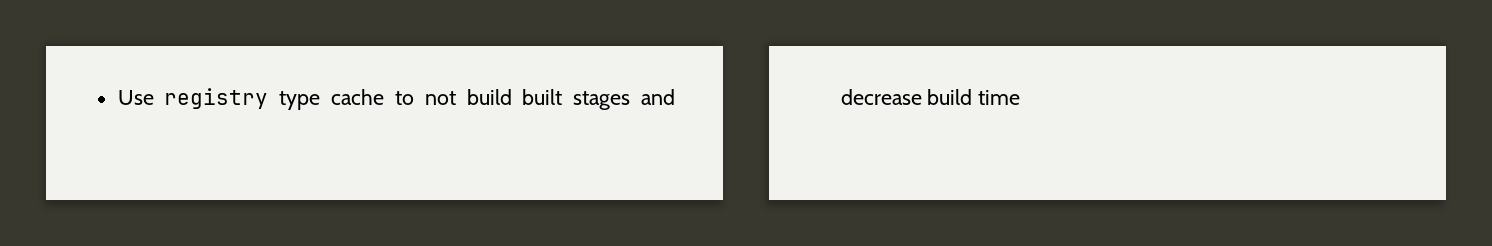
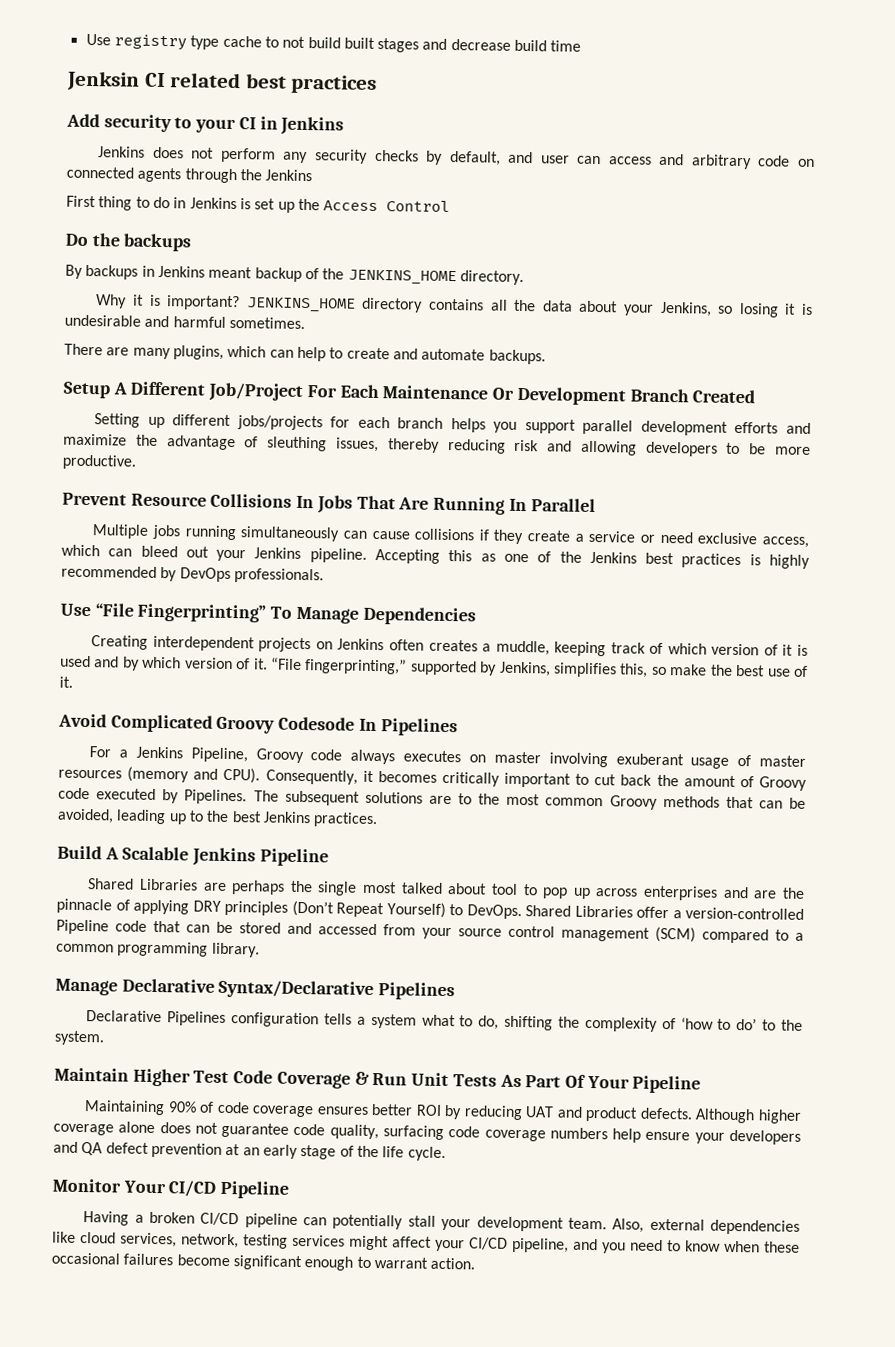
+ Jenksin CI related best practices
+ Add security to your CI in Jenkins
+ Jenkins does not perform any security checks by default, and user can access and arbitrary code on connected agents through the Jenkins
+ First thing to do in Jenkins is set up the Access Control
+ Do the backups
+ By backups in Jenkins meant backup of the JENKINS_HOME directory.
+ Why it is important? JENKINS_HOME directory contains all the data about your Jenkins, so losing it is undesirable and harmful sometimes.
+ There are many plugins, which can help to create and automate backups.
+ Setup A Different Job/Project For Each Maintenance Or Development Branch Created
+ Setting up different jobs/projects for each branch helps you support parallel development efforts and maximize the advantage of sleuthing issues, thereby reducing risk and allowing developers to be more productive.
+ Prevent Resource Collisions In Jobs That Are Running In Parallel
+ Multiple jobs running simultaneously can cause collisions if they create a service or need exclusive access, which can bleed out your Jenkins pipeline. Accepting this as one of the Jenkins best practices is highly recommended by DevOps professionals.
+ Use “File Fingerprinting” To Manage Dependencies
+ Creating interdependent projects on Jenkins often creates a muddle, keeping track of which version of it is used and by which version of it. “File fingerprinting,” supported by Jenkins, simplifies this, so make the best use of it.
+ Avoid Complicated Groovy Codesode In Pipelines
+ For a Jenkins Pipeline, Groovy code always executes on master involving exuberant usage of master resources (memory and CPU). Consequently, it becomes critically important to cut back the amount of Groovy code executed by Pipelines. The subsequent solutions are to the most common Groovy methods that can be avoided, leading up to the best Jenkins practices.
+ Build A Scalable Jenkins Pipeline
+ Shared Libraries are perhaps the single most talked about tool to pop up across enterprises and are the pinnacle of applying DRY principles (Don’t Repeat Yourself) to DevOps. Shared Libraries offer a version-controlled Pipeline code that can be stored and accessed from your source control management (SCM) compared to a common programming library.
+ Manage Declarative Syntax/Declarative Pipelines
+ Declarative Pipelines configuration tells a system what to do, shifting the complexity of ‘how to do’ to the system.
+ Maintain Higher Test Code Coverage & Run Unit Tests As Part Of Your Pipeline
+ Maintaining 90% of code coverage ensures better ROI by reducing UAT and product defects. Although higher coverage alone does not guarantee code quality, surfacing code coverage numbers help ensure your developers and QA defect prevention at an early stage of the life cycle.
+ Monitor Your CI/CD Pipeline
+ Having a broken CI/CD pipeline can potentially stall your development team. Also, external dependencies like cloud services, network, testing services might affect your CI/CD pipeline, and you need to know when these occasional failures become significant enough to warrant action.

